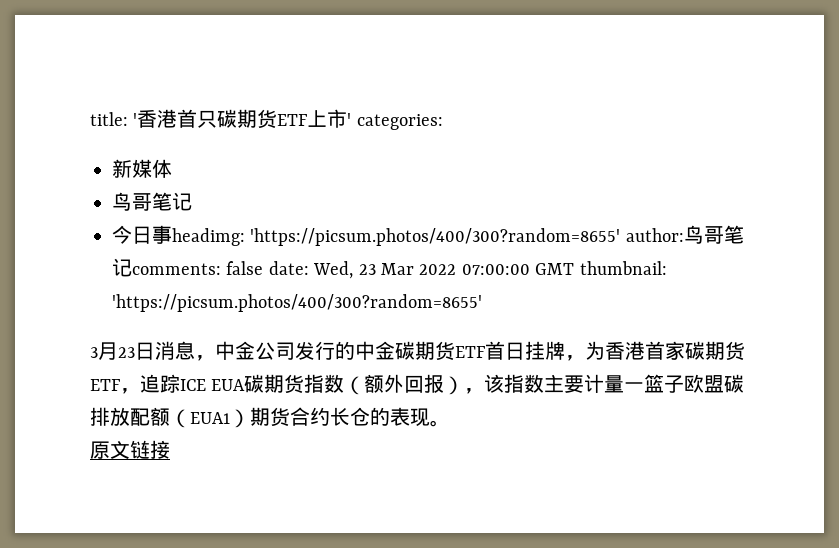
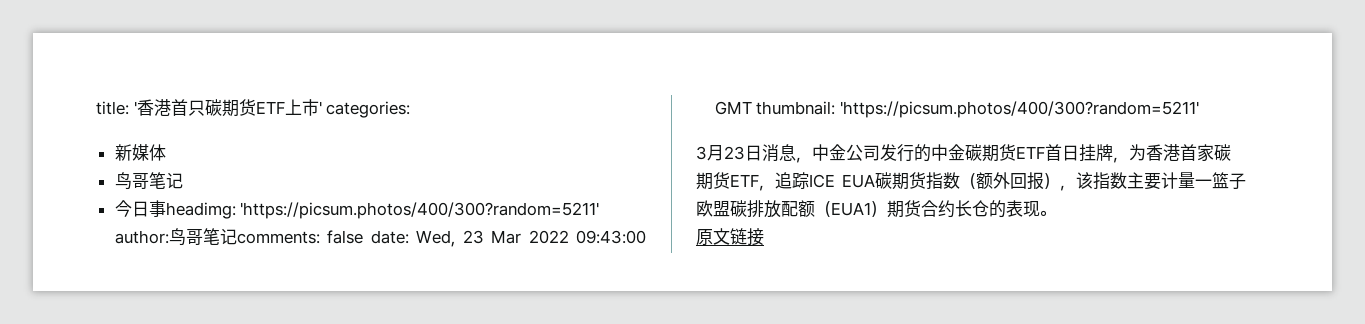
- 今日事headimg: 'https://picsum.photos/400/300?random=8655' author:鸟哥笔记comments: false date: Wed, 23 Mar 2022 07:00:00 GMT thumbnail: 'https://picsum.photos/400/300?random=8655'
+ 今日事headimg: 'https://picsum.photos/400/300?random=5211' author:鸟哥笔记comments: false date: Wed, 23 Mar 2022 09:43:00 GMT thumbnail: 'https://picsum.photos/400/300?random=5211'

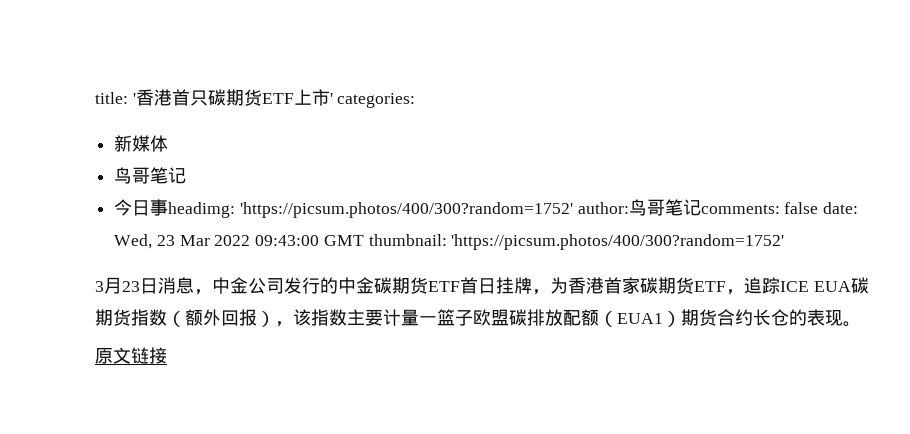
- 今日事headimg: 'https://picsum.photos/400/300?random=5211' author:鸟哥笔记comments: false date: Wed, 23 Mar 2022 09:43:00 GMT thumbnail: 'https://picsum.photos/400/300?random=5211'
+ 今日事headimg: 'https://picsum.photos/400/300?random=1752' author:鸟哥笔记comments: false date: Wed, 23 Mar 2022 09:43:00 GMT thumbnail: 'https://picsum.photos/400/300?random=1752'

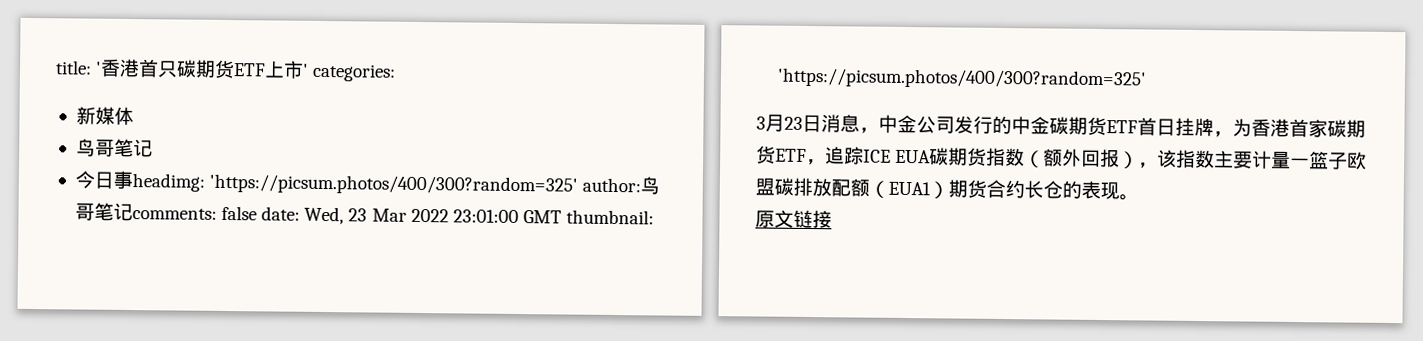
- 今日事headimg: 'https://picsum.photos/400/300?random=1752' author:鸟哥笔记comments: false date: Wed, 23 Mar 2022 09:43:00 GMT thumbnail: 'https://picsum.photos/400/300?random=1752'
+ 今日事headimg: 'https://picsum.photos/400/300?random=325' author:鸟哥笔记comments: false date: Wed, 23 Mar 2022 23:01:00 GMT thumbnail: 'https://picsum.photos/400/300?random=325'

